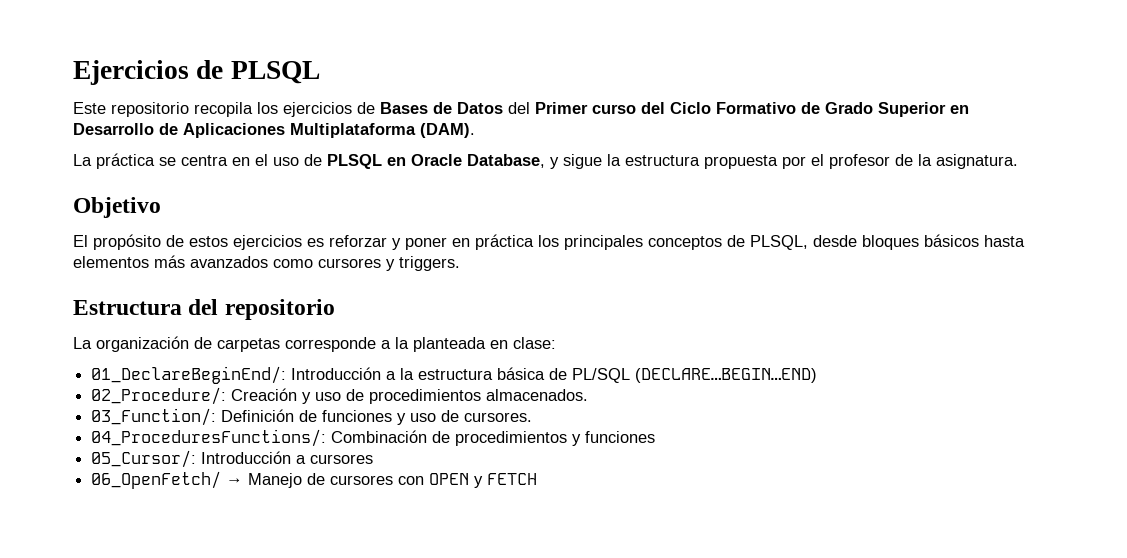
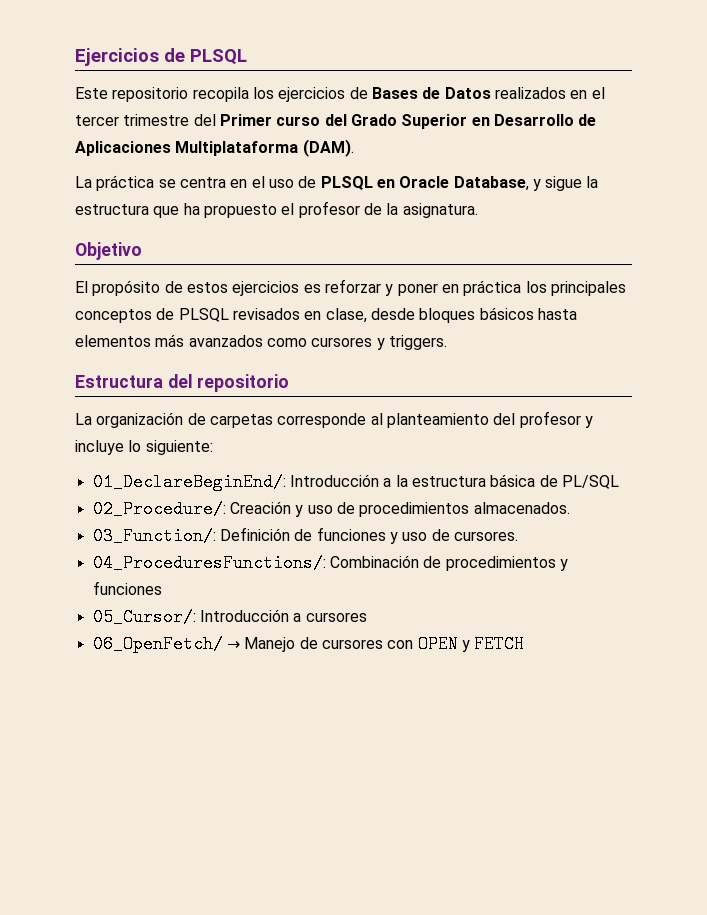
- Este repositorio recopila los ejercicios de Bases de Datos del Primer curso del Ciclo Formativo de Grado Superior en Desarrollo de Aplicaciones Multiplataforma (DAM).
+ Este repositorio recopila los ejercicios de Bases de Datos realizados en el tercer trimestre del Primer curso del Grado Superior en Desarrollo de Aplicaciones Multiplataforma (DAM).
- La práctica se centra en el uso de PLSQL en Oracle Database, y sigue la estructura propuesta por el profesor de la asignatura.
+ La práctica se centra en el uso de PLSQL en Oracle Database, y sigue la estructura que ha propuesto el profesor de la asignatura.
- El propósito de estos ejercicios es reforzar y poner en práctica los principales conceptos de PLSQL, desde bloques básicos hasta elementos más avanzados como cursores y triggers.
+ El propósito de estos ejercicios es reforzar y poner en práctica los principales conceptos de PLSQL revisados en clase, desde bloques básicos hasta elementos más avanzados como cursores y triggers.
- La organización de carpetas corresponde a la planteada en clase:
+ La organización de carpetas corresponde al planteamiento del profesor y incluye lo siguiente:
- 01_DeclareBeginEnd/: Introducción a la estructura básica de PL/SQL (DECLARE…BEGIN…END)
+ 01_DeclareBeginEnd/: Introducción a la estructura básica de PL/SQL

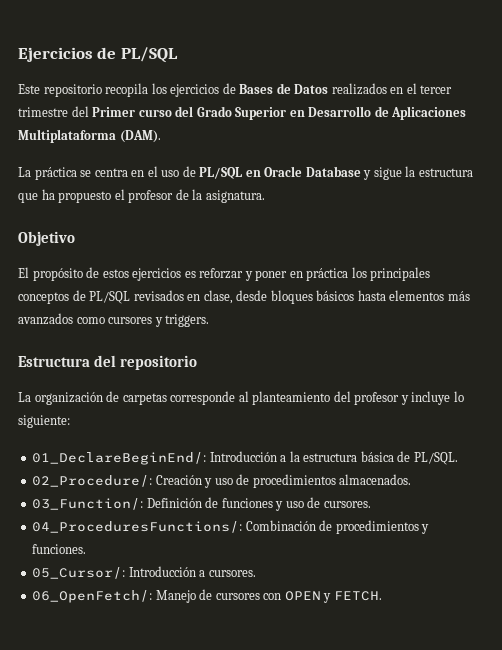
- Ejercicios de PLSQL
+ Ejercicios de PL/SQL
- La práctica se centra en el uso de PLSQL en Oracle Database, y sigue la estructura que ha propuesto el profesor de la asignatura.
+ La práctica se centra en el uso de PL/SQL en Oracle Database y sigue la estructura que ha propuesto el profesor de la asignatura.
- El propósito de estos ejercicios es reforzar y poner en práctica los principales conceptos de PLSQL revisados en clase, desde bloques básicos hasta elementos más avanzados como cursores y triggers.
+ El propósito de estos ejercicios es reforzar y poner en práctica los principales conceptos de PL/SQL revisados en clase, desde bloques básicos hasta elementos más avanzados como cursores y triggers.
- 01_DeclareBeginEnd/: Introducción a la estructura básica de PL/SQL
+ 01_DeclareBeginEnd/: Introducción a la estructura básica de PL/SQL.
- 04_ProceduresFunctions/: Combinación de procedimientos y funciones
+ 04_ProceduresFunctions/: Combinación de procedimientos y funciones.
- 05_Cursor/: Introducción a cursores
- 06_OpenFetch/ → Manejo de cursores con OPEN y FETCH
+ 05_Cursor/: Introducción a cursores.
+ 06_OpenFetch/: Manejo de cursores con OPEN y FETCH.

